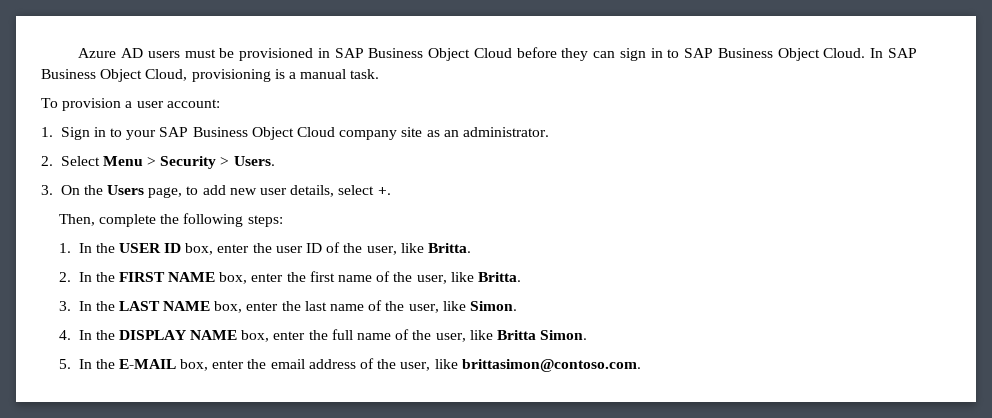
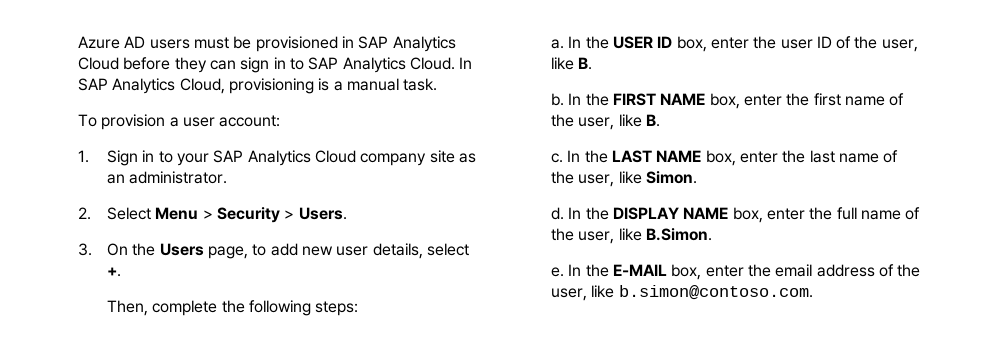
- Azure AD users must be provisioned in SAP Business Object Cloud before they can sign in to SAP Business Object Cloud.
+ Azure AD users must be provisioned in SAP Analytics Cloud before they can sign in to SAP Analytics Cloud.
- In SAP Business Object Cloud, provisioning is a manual task.
+ In SAP Analytics Cloud, provisioning is a manual task.
- 1. Sign in to your SAP Business Object Cloud company site as an administrator.
+ 1. Sign in to your SAP Analytics Cloud company site as an administrator.
- 1. In the USER ID box, enter the user ID of the user, like Britta.
- 2. In the FIRST NAME box, enter the first name of the user, like Britta.
- 3. In the LAST NAME box, enter the last name of the user, like Simon.
+ a. In the USER ID box, enter the user ID of the user, like B.
+ b. In the FIRST NAME box, enter the first name of the user, like B.
+ c. In the LAST NAME box, enter the last name of the user, like Simon.
- 4. In the DISPLAY NAME box, enter the full name of the user, like Britta Simon.
- 5. In the E-MAIL box, enter the email address of the user, like brittasimon@contoso.com.
+ d. In the DISPLAY NAME box, enter the full name of the user, like B.Simon.
+ e. In the E-MAIL box, enter the email address of the user, like b.simon@contoso.com.

